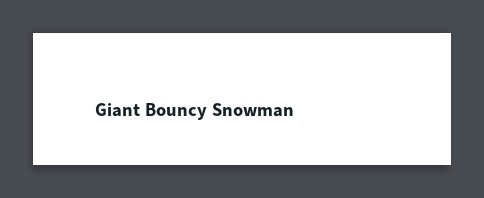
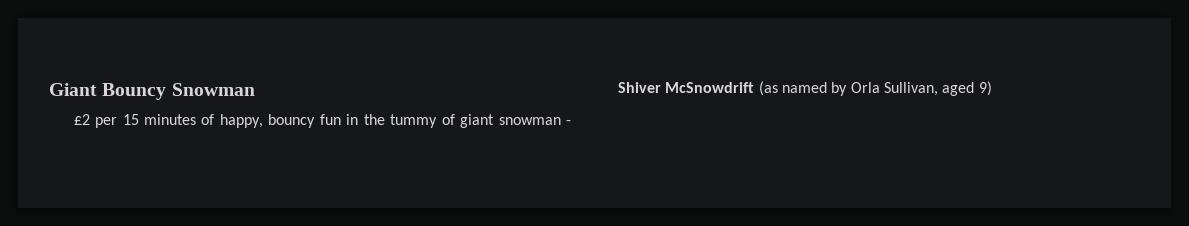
+ £2 per 15 minutes of happy, bouncy fun in the tummy of giant snowman - Shiver McSnowdrift (as named by Orla Sullivan, aged 9)

